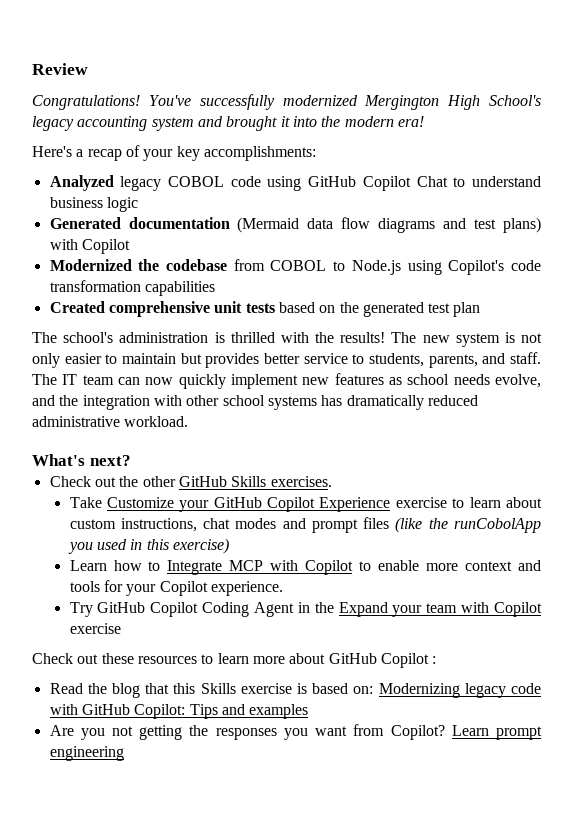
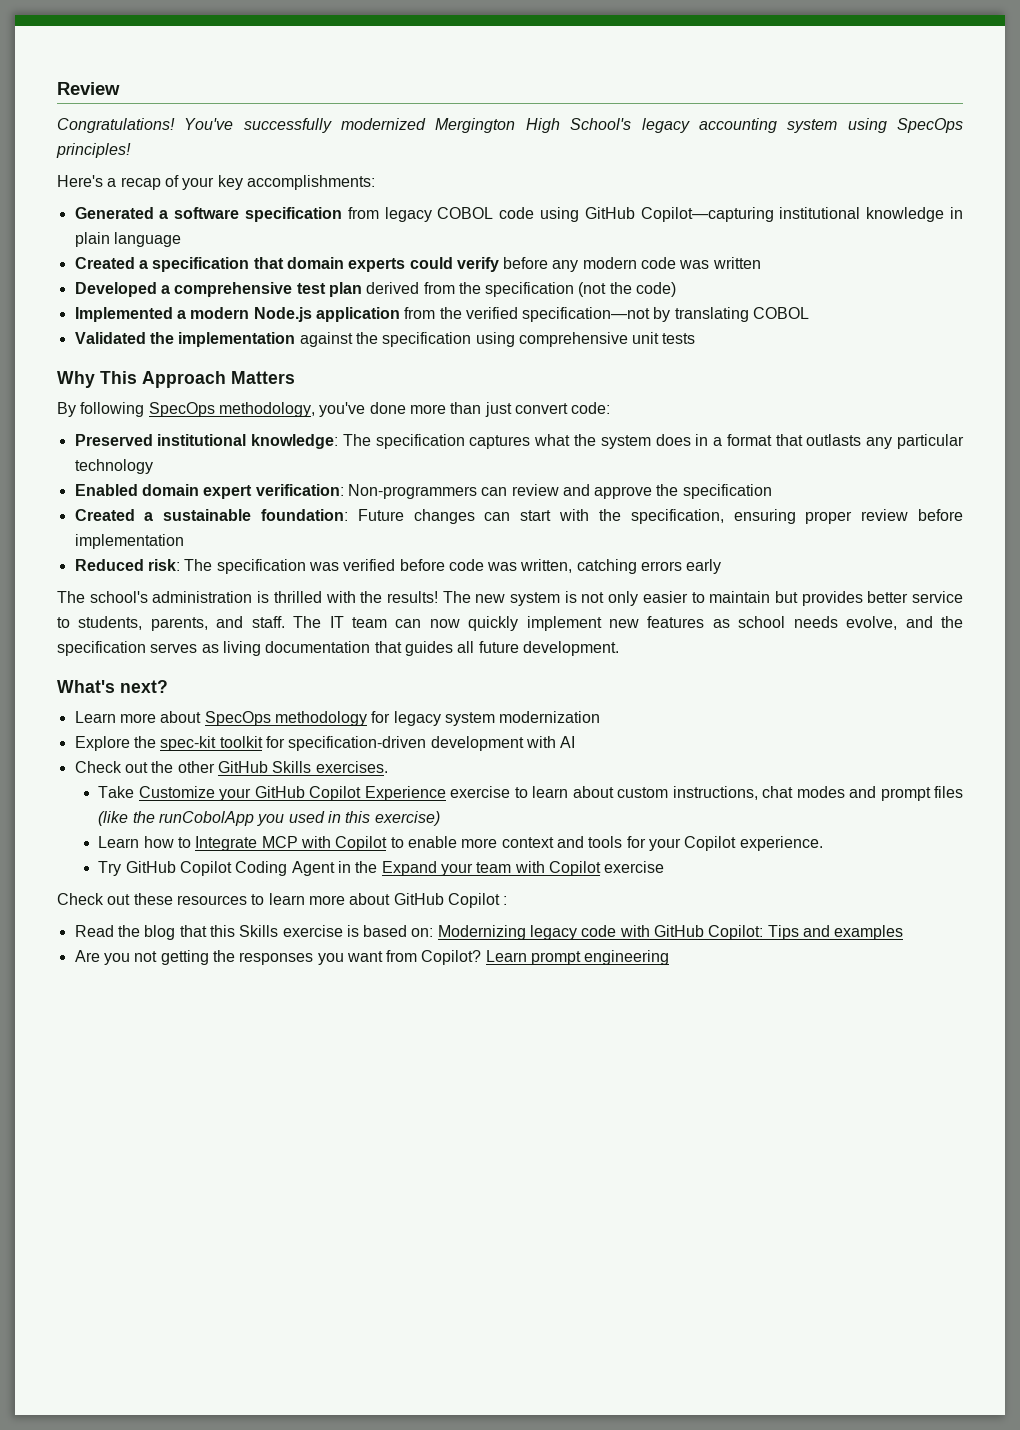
- You've successfully modernized Mergington High School's legacy accounting system and brought it into the modern era!
+ You've successfully modernized Mergington High School's legacy accounting system using SpecOps principles!
- Analyzed legacy COBOL code using GitHub Copilot Chat to understand business logic
- Generated documentation (Mermaid data flow diagrams and test plans) with Copilot
- Modernized the codebase from COBOL to Node.js using Copilot's code transformation capabilities
- Created comprehensive unit tests based on the generated test plan
+ Generated a software specification from legacy COBOL code using GitHub Copilot—capturing institutional knowledge in plain language
+ Created a specification that domain experts could verify before any modern code was written
+ Developed a comprehensive test plan derived from the specification (not the code)
+ Implemented a modern Node.js application from the verified specification—not by translating COBOL
+ Validated the implementation against the specification using comprehensive unit tests
+ Why This Approach Matters
+ By following SpecOps methodology, you've done more than just convert code:
+ Preserved institutional knowledge: The specification captures what the system does in a format that outlasts any particular technology
+ Enabled domain expert verification: Non-programmers can review and approve the specification
+ Created a sustainable foundation: Future changes can start with the specification, ensuring proper review before implementation
+ Reduced risk: The specification was verified before code was written, catching errors early
- The IT team can now quickly implement new features as school needs evolve, and the integration with other school systems has dramatically reduced administrative workload.
+ The IT team can now quickly implement new features as school needs evolve, and the specification serves as living documentation that guides all future development.
  What's next?
+ Learn more about SpecOps methodology for legacy system modernization
+ Explore the spec-kit toolkit for specification-driven development with AI

